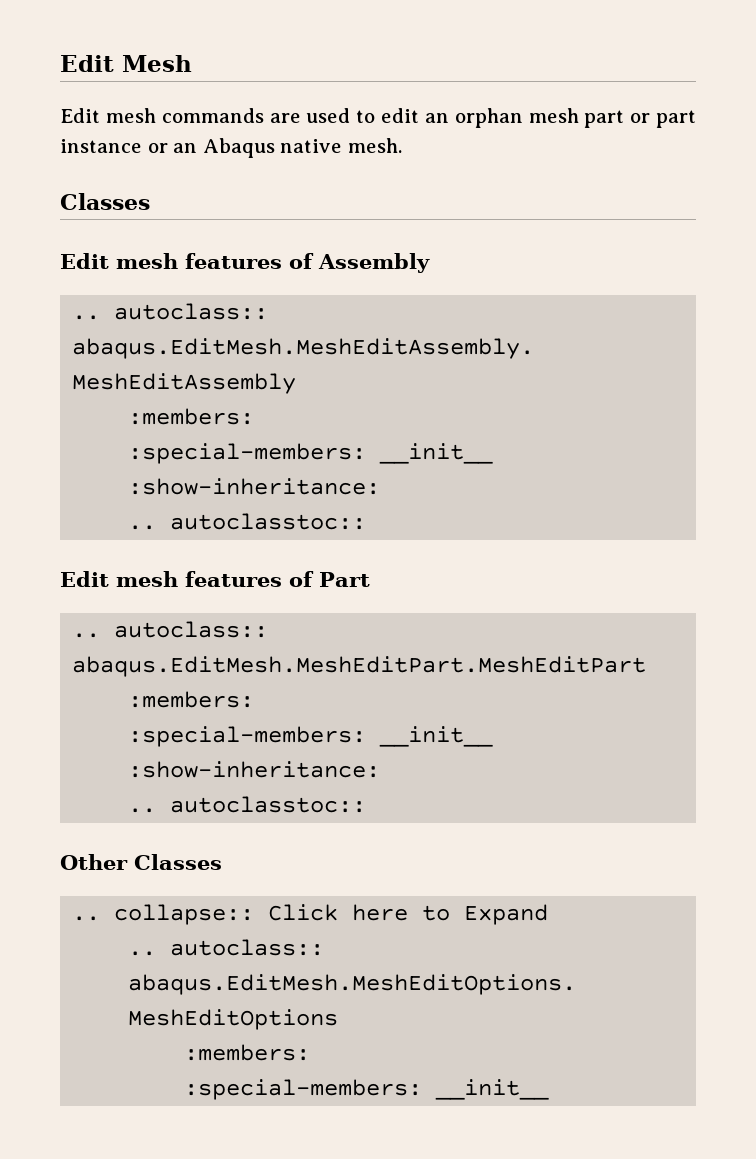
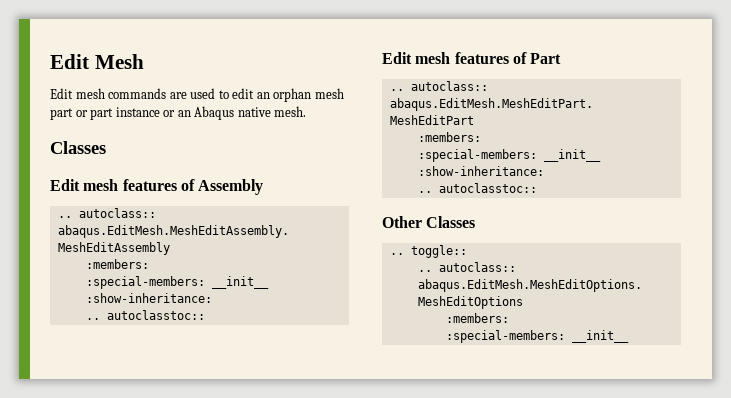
- .. collapse:: Click here to Expand
+ .. toggle::

